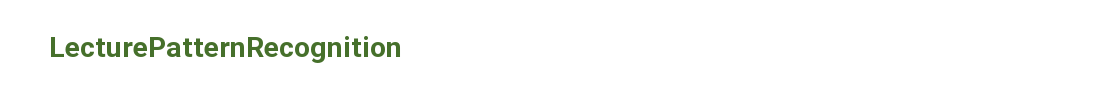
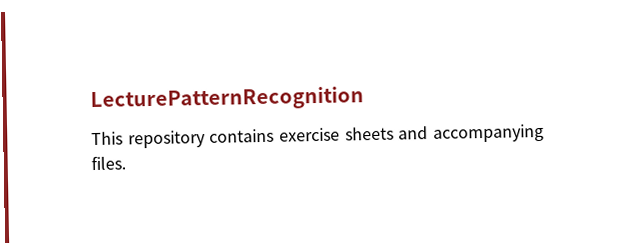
+ This repository contains exercise sheets and accompanying files.

